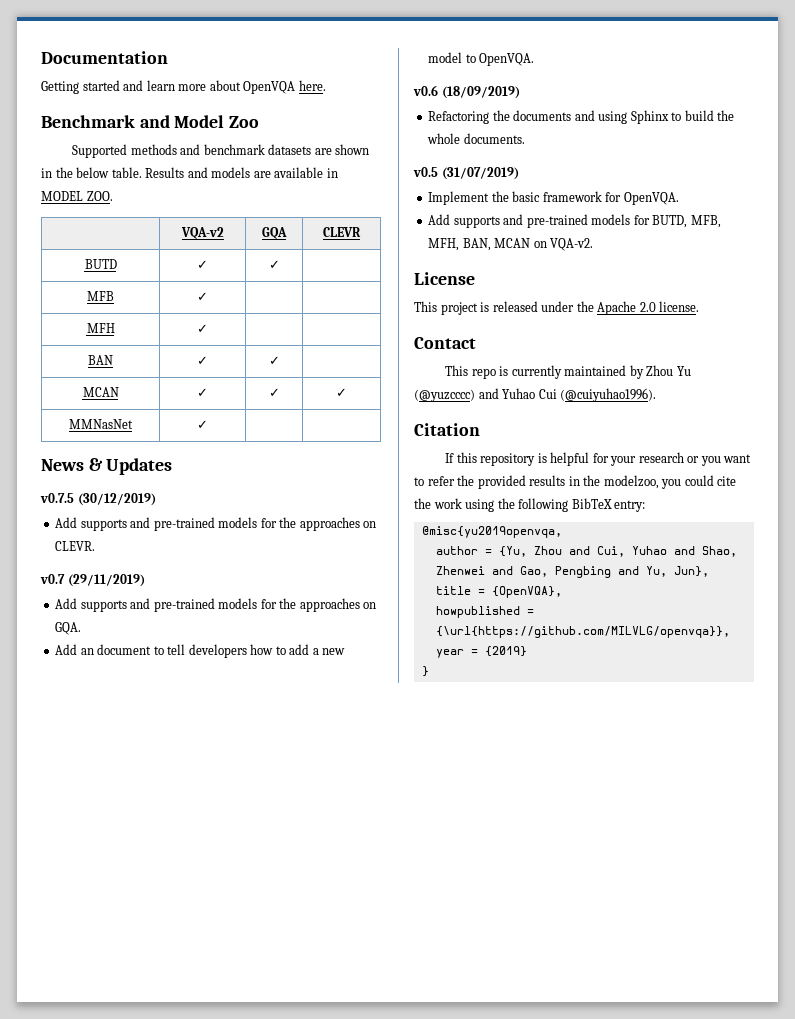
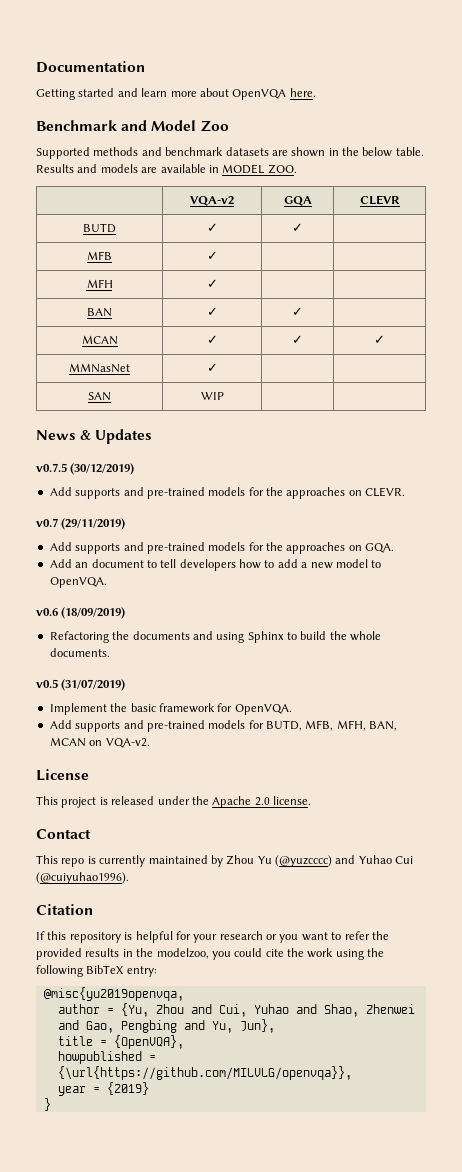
+ SAN | WIP | |

